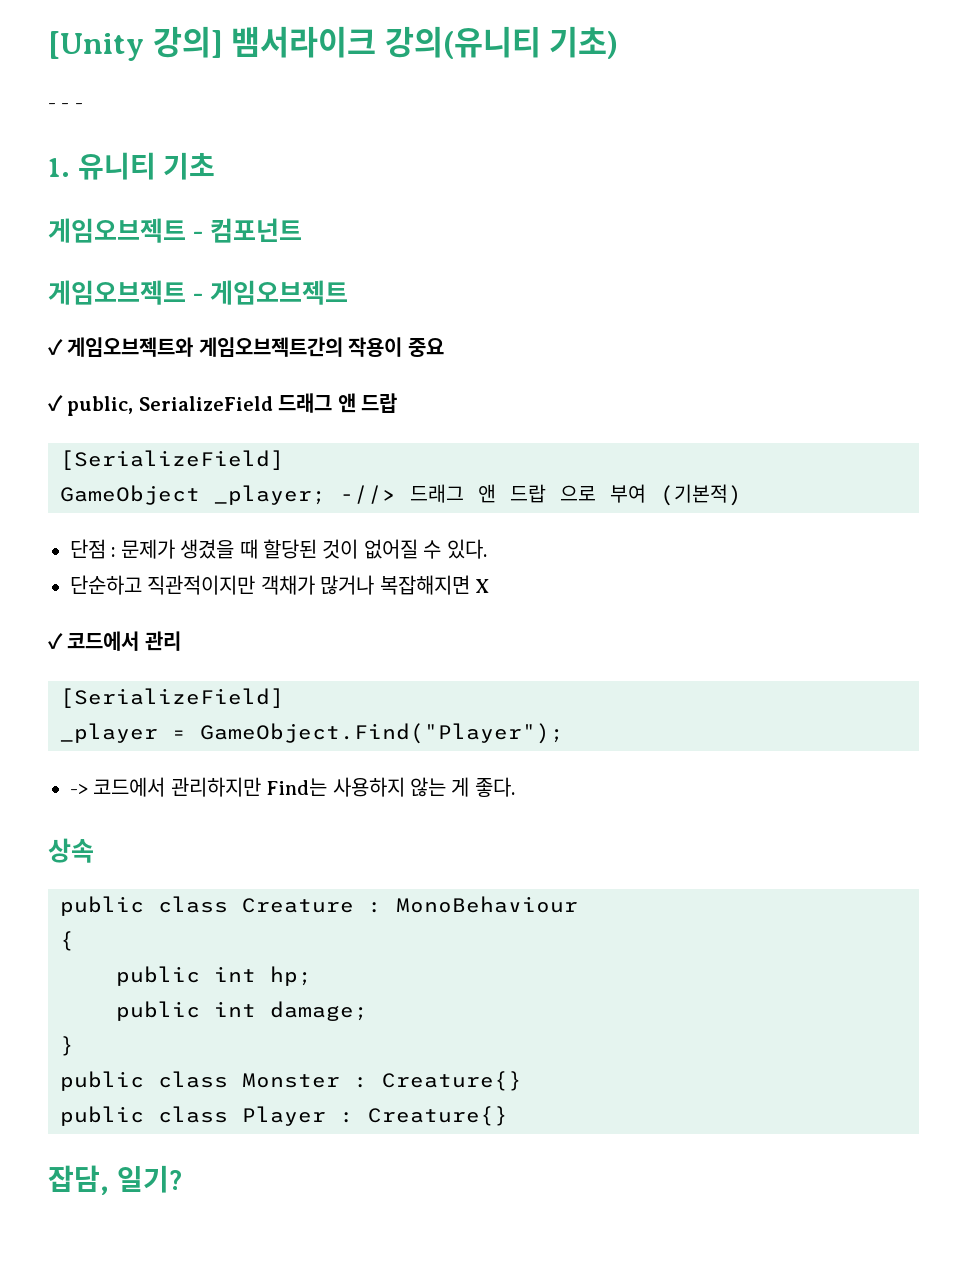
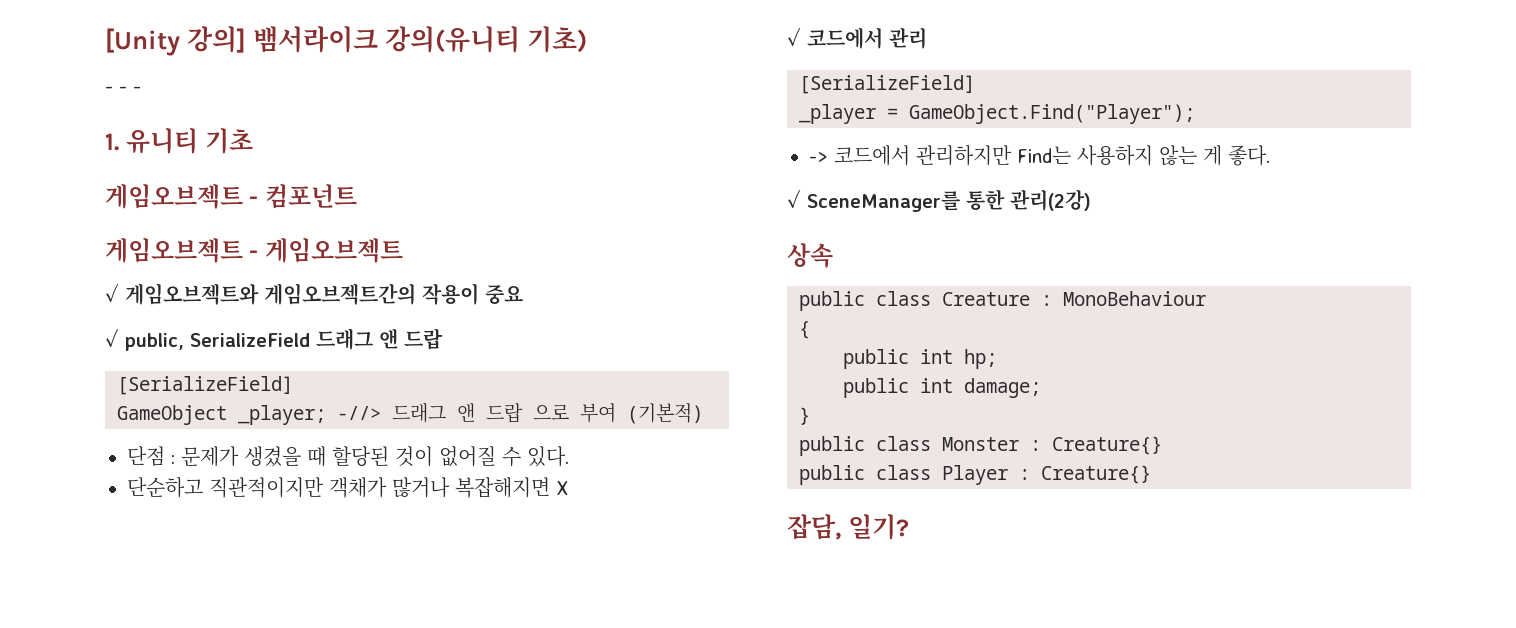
+ ✓ SceneManager를 통한 관리(2강)

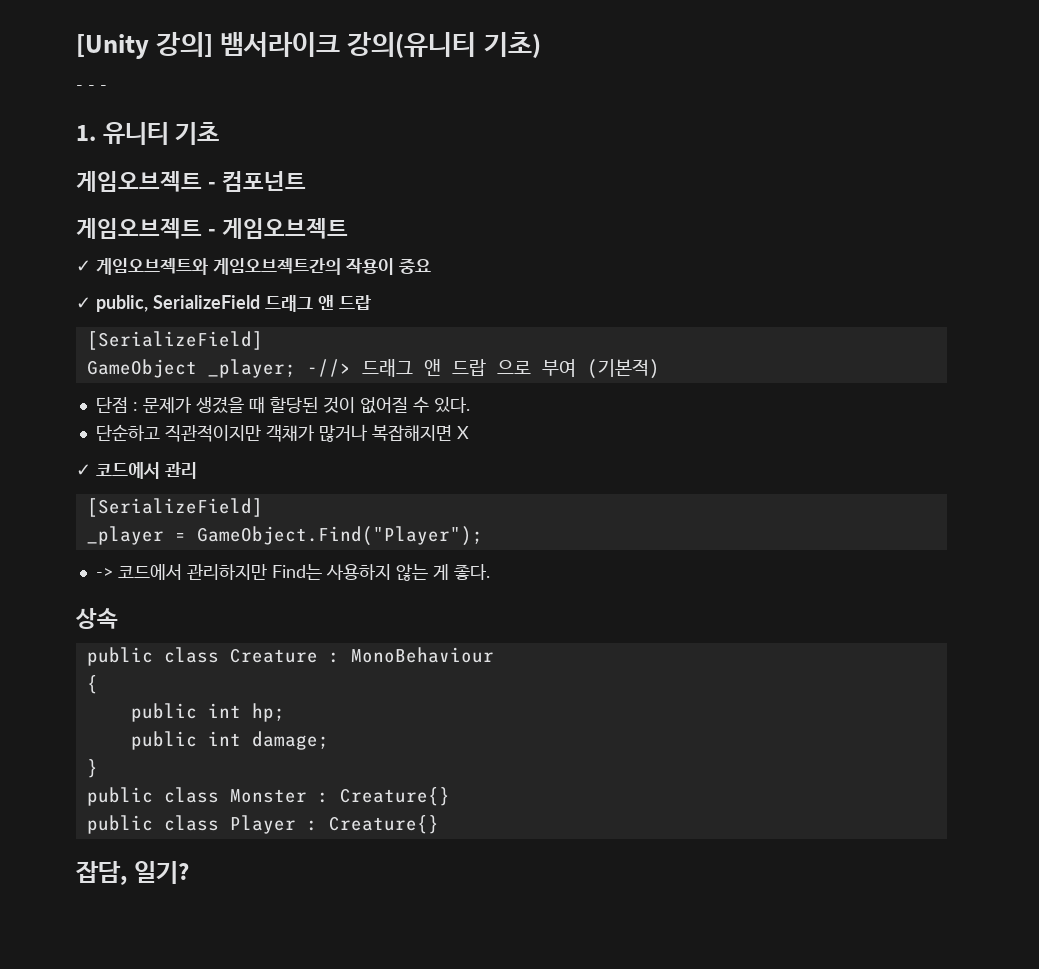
- ✓ SceneManager를 통한 관리(2강)

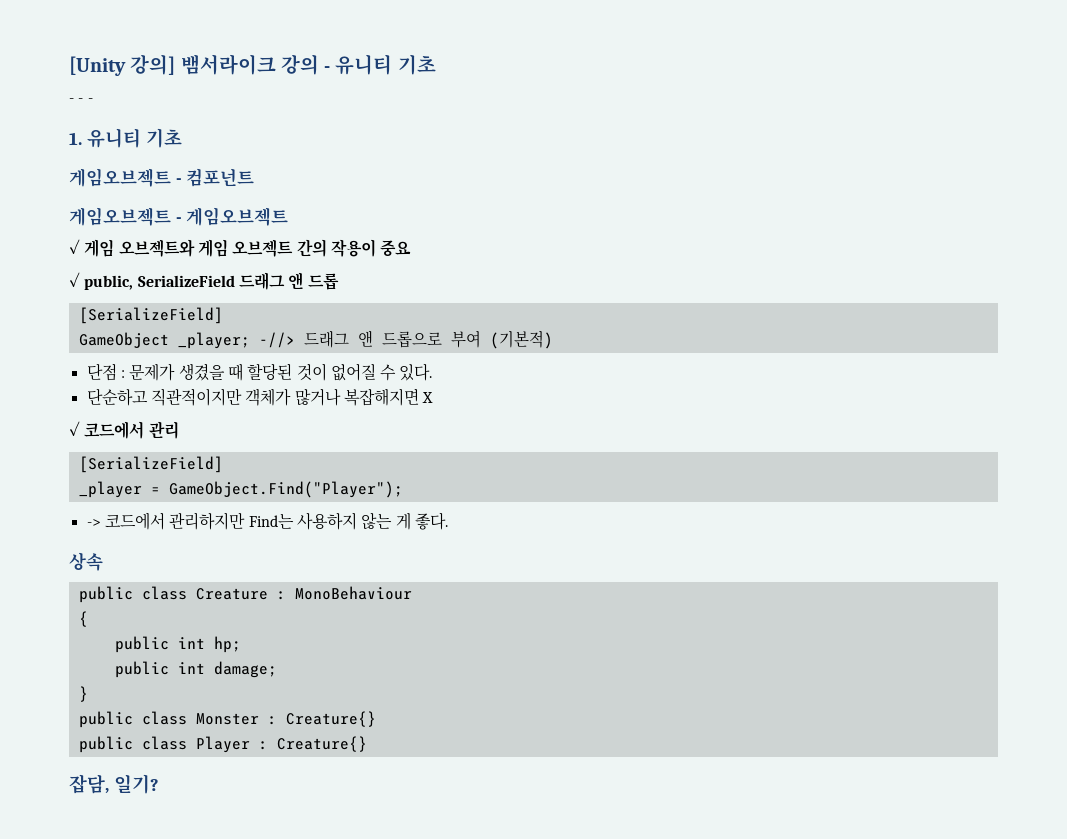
- [Unity 강의] 뱀서라이크 강의(유니티 기초)
+ [Unity 강의] 뱀서라이크 강의 - 유니티 기초
- ✓ 게임오브젝트와 게임오브젝트간의 작용이 중요
+ ✓ 게임 오브젝트와 게임 오브젝트 간의 작용이 중요
- ✓ public, SerializeField 드래그 앤 드랍
+ ✓ public, SerializeField 드래그 앤 드롭
- GameObject _player; -//> 드래그 앤 드랍 으로 부여 (기본적)
+ GameObject _player; -//> 드래그 앤 드롭으로 부여 (기본적)
- 단순하고 직관적이지만 객채가 많거나 복잡해지면 X
+ 단순하고 직관적이지만 객체가 많거나 복잡해지면 X

